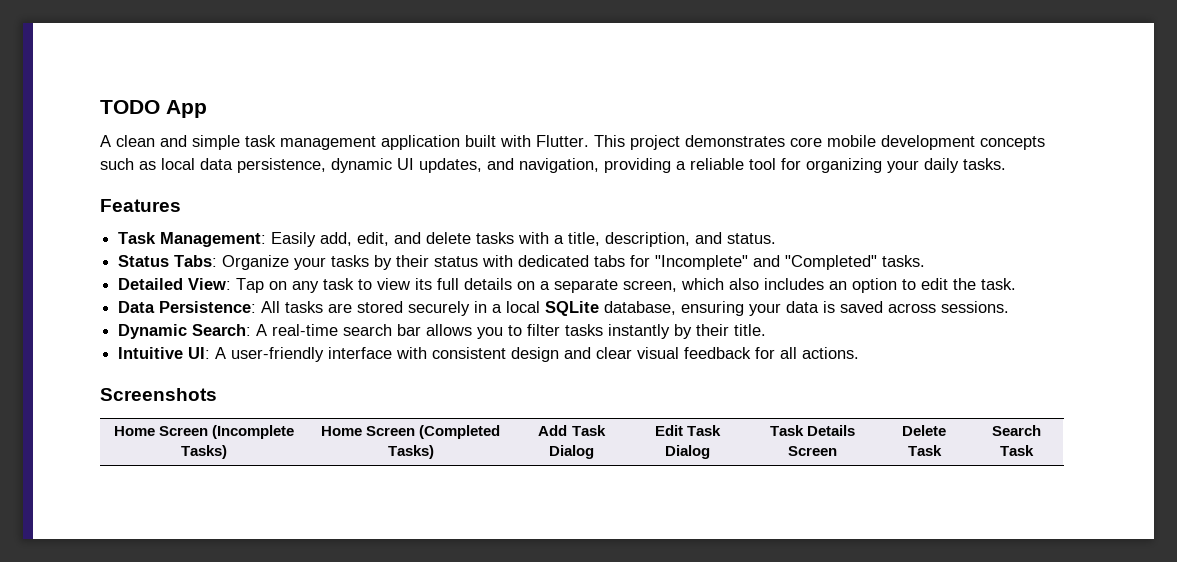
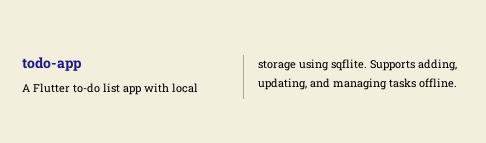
- TODO App
- A clean and simple task management application built with Flutter. This project demonstrates core mobile development concepts such as local data persistence, dynamic UI updates, and navigation, providing a reliable tool for organizing your daily tasks.
- Features
- Task Management: Easily add, edit, and delete tasks with a title, description, and status.
- Status Tabs: Organize your tasks by their status with dedicated tabs for "Incomplete" and "Completed" tasks.
- Detailed View: Tap on any task to view its full details on a separate screen, which also includes an option to edit the task.
- Data Persistence: All tasks are stored securely in a local SQLite database, ensuring your data is saved across sessions.
- Dynamic Search: A real-time search bar allows you to filter tasks instantly by their title.
- Intuitive UI: A user-friendly interface with consistent design and clear visual feedback for all actions.
- Screenshots
- Home Screen (Incomplete Tasks) | Home Screen (Completed Tasks) | Add Task Dialog | Edit Task Dialog | Task Details Screen | Delete Task | Search Task
+ todo-app
+ A Flutter to-do list app with local storage using sqflite. Supports adding, updating, and managing tasks offline.

